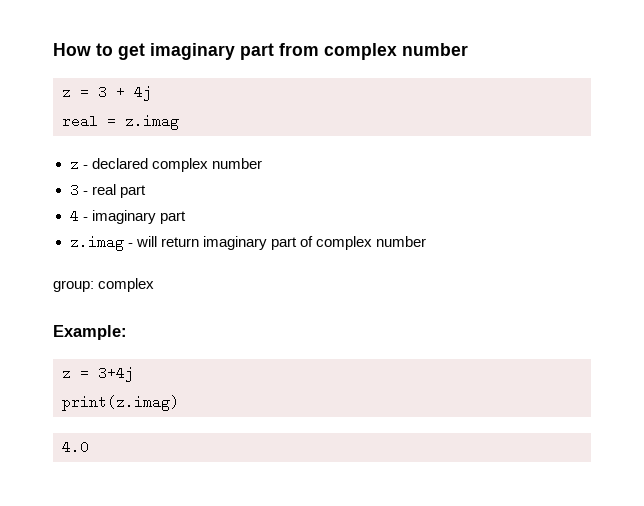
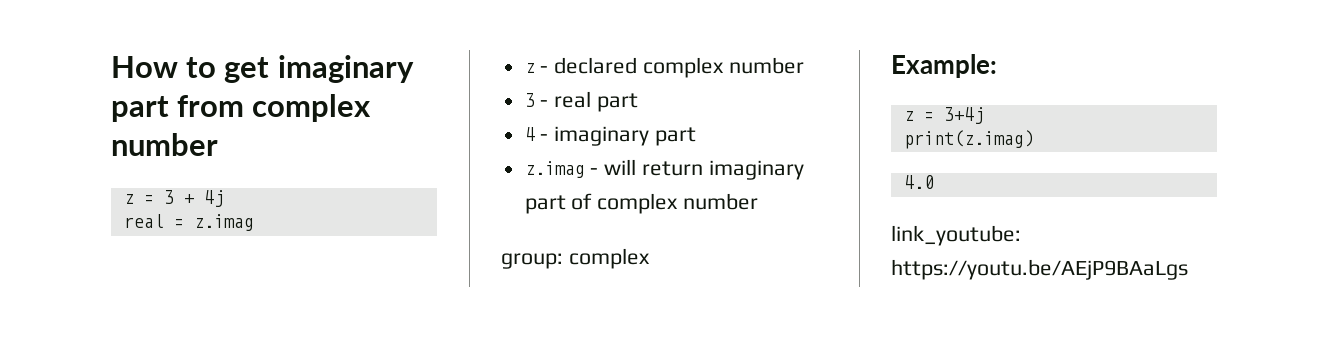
+ link_youtube: https://youtu.be/AEjP9BAaLgs

